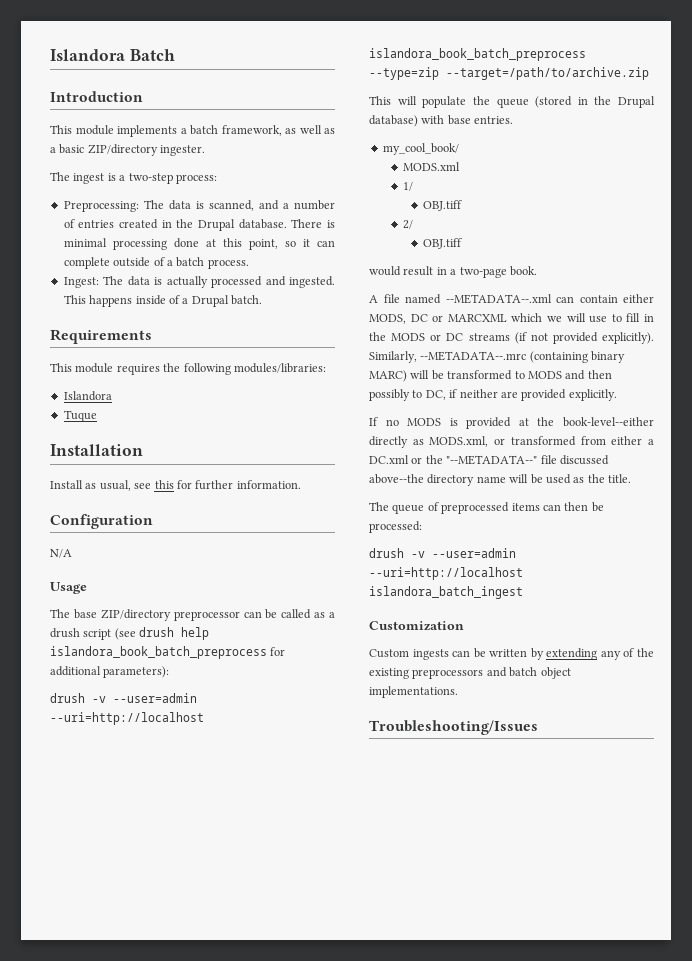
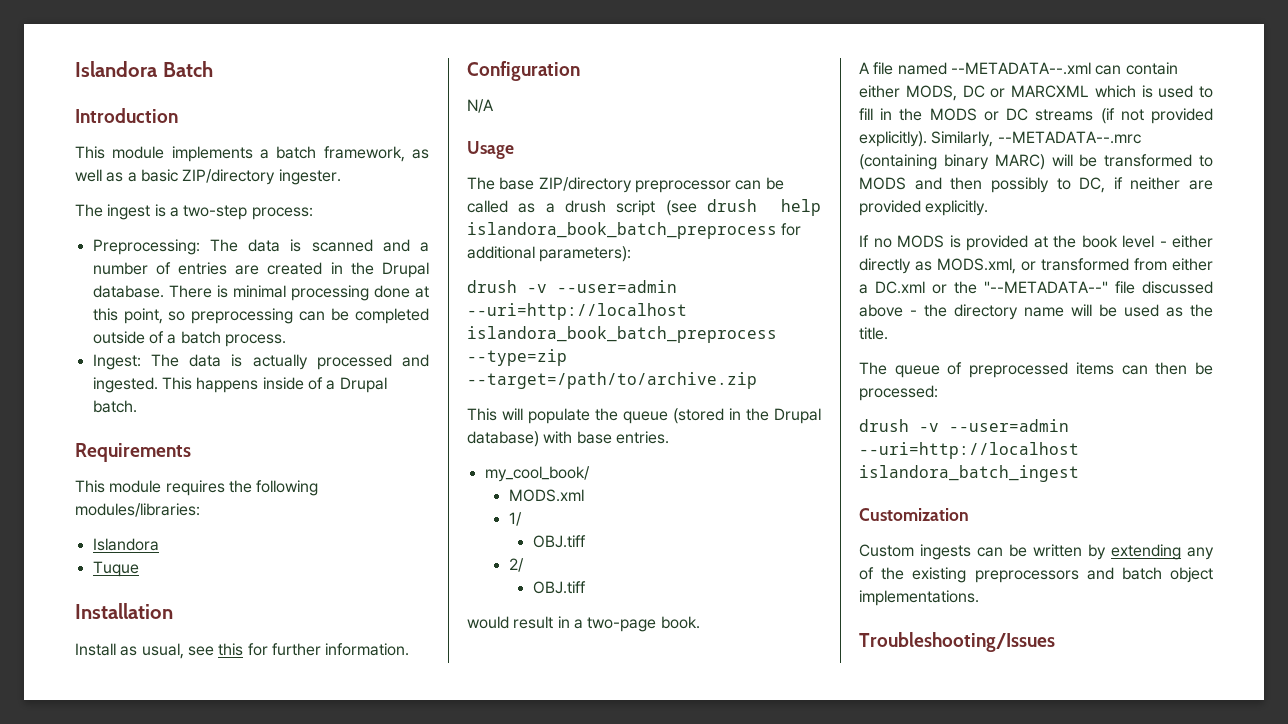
- Preprocessing: The data is scanned, and a number of entries created in the Drupal database.
+ Preprocessing: The data is scanned and a number of entries are created in the Drupal database.
- There is minimal processing done at this point, so it can complete outside of a batch process.
+ There is minimal processing done at this point, so preprocessing can be completed outside of a batch process.
- A file named --METADATA--.xml can contain either MODS, DC or MARCXML which we will use to fill in the MODS or DC streams (if not provided explicitly).
+ A file named --METADATA--.xml can contain either MODS, DC or MARCXML which is used to fill in the MODS or DC streams (if not provided explicitly).
- If no MODS is provided at the book-level--either directly as MODS.xml, or transformed from either a DC.xml or the "--METADATA--" file discussed above--the directory name will be used as the title.
+ If no MODS is provided at the book level - either directly as MODS.xml, or transformed from either a DC.xml or the "--METADATA--" file discussed above - the directory name will be used as the title.

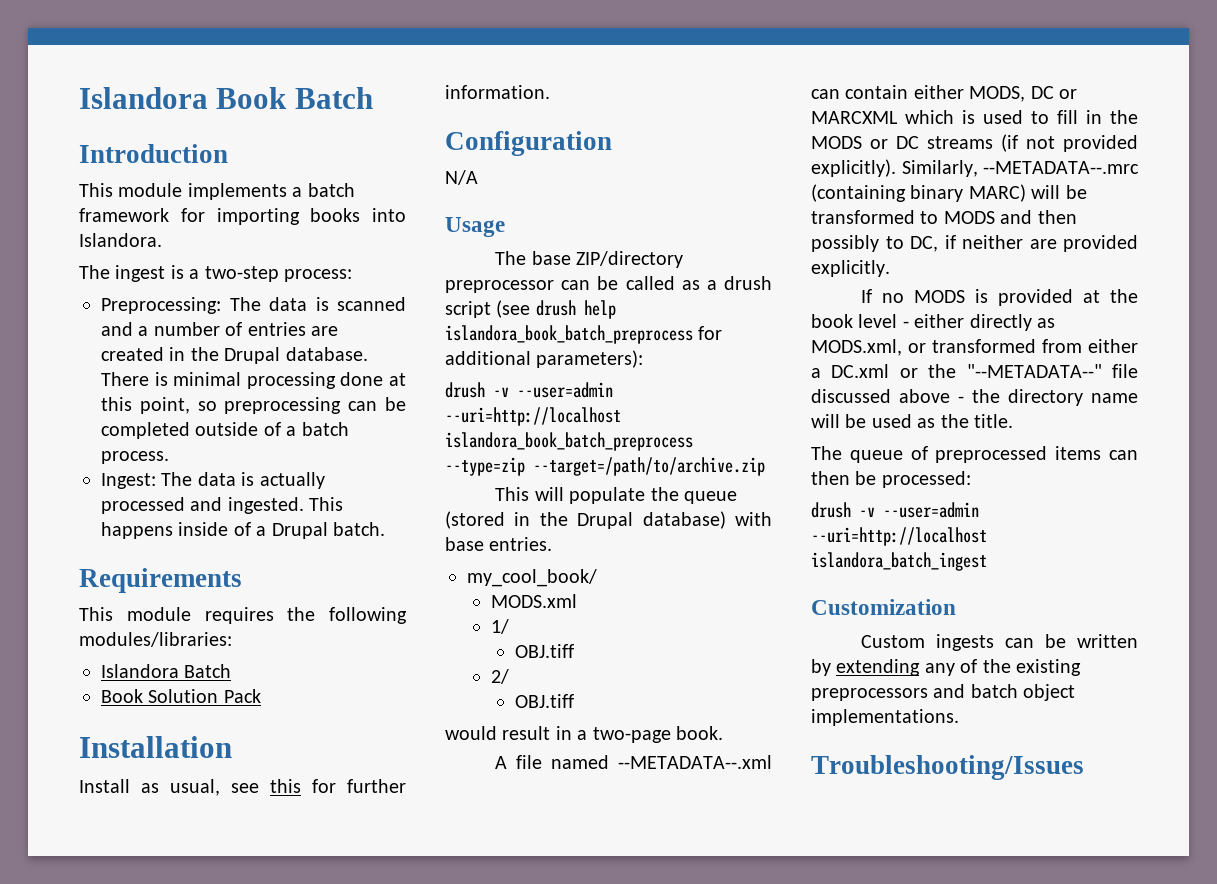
- Islandora Batch
+ Islandora Book Batch
- This module implements a batch framework, as well as a basic ZIP/directory ingester.
+ This module implements a batch framework for importing books into Islandora.
  This module requires the following modules/libraries:
- Islandora
- Tuque
+ Islandora Batch
+ Book Solution Pack

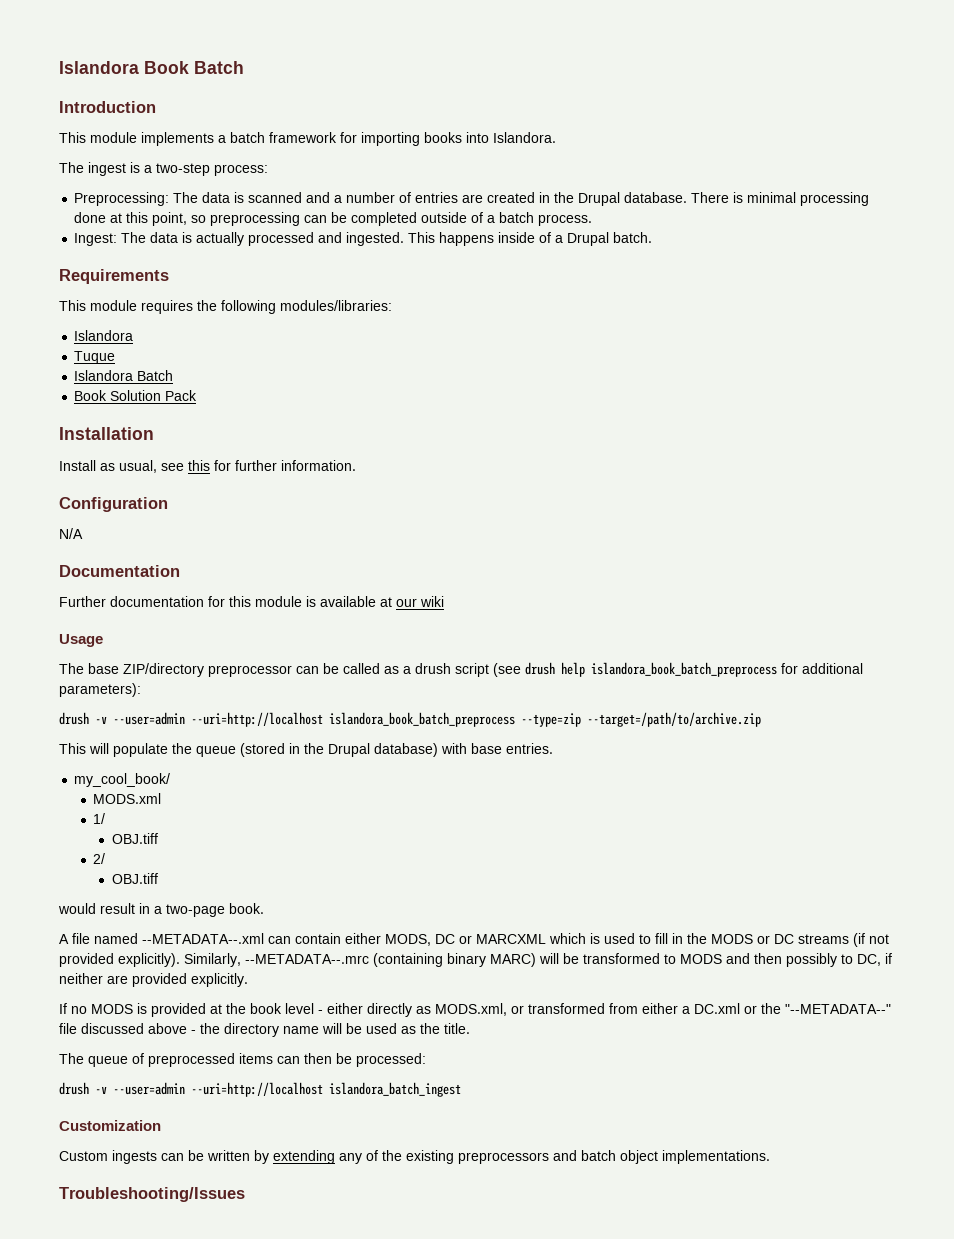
  This module requires the following modules/libraries:
+ Islandora
+ Tuque
+ Documentation
+ Further documentation for this module is available at our wiki

